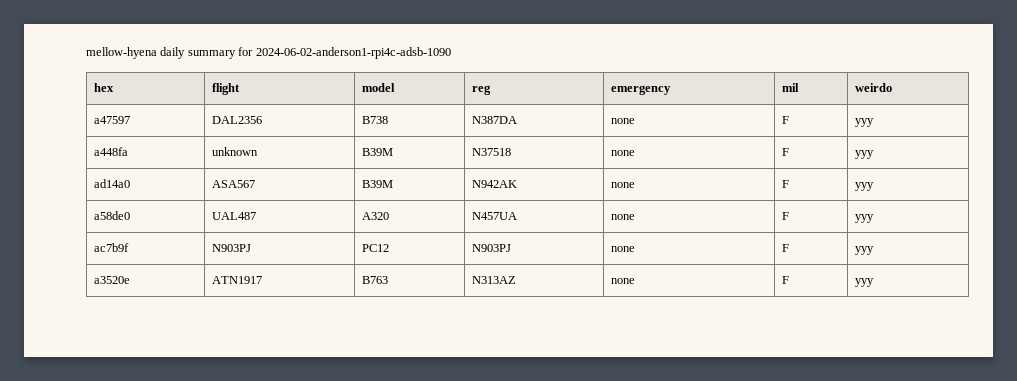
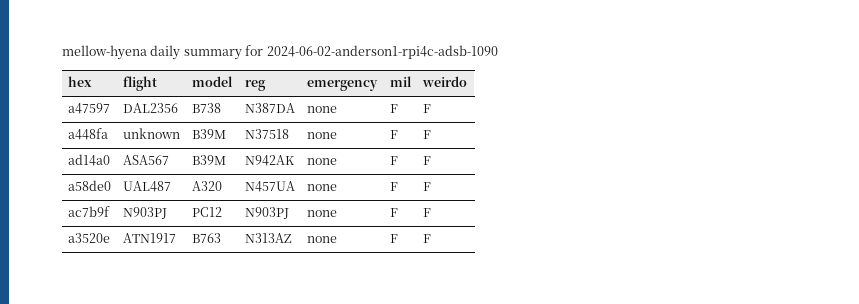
- a47597 | DAL2356 | B738 | N387DA | none | F | yyy
+ a47597 | DAL2356 | B738 | N387DA | none | F | F
- a448fa | unknown | B39M | N37518 | none | F | yyy
+ a448fa | unknown | B39M | N37518 | none | F | F
- ad14a0 | ASA567 | B39M | N942AK | none | F | yyy
+ ad14a0 | ASA567 | B39M | N942AK | none | F | F
- a58de0 | UAL487 | A320 | N457UA | none | F | yyy
+ a58de0 | UAL487 | A320 | N457UA | none | F | F
- ac7b9f | N903PJ | PC12 | N903PJ | none | F | yyy
+ ac7b9f | N903PJ | PC12 | N903PJ | none | F | F
- a3520e | ATN1917 | B763 | N313AZ | none | F | yyy
+ a3520e | ATN1917 | B763 | N313AZ | none | F | F

